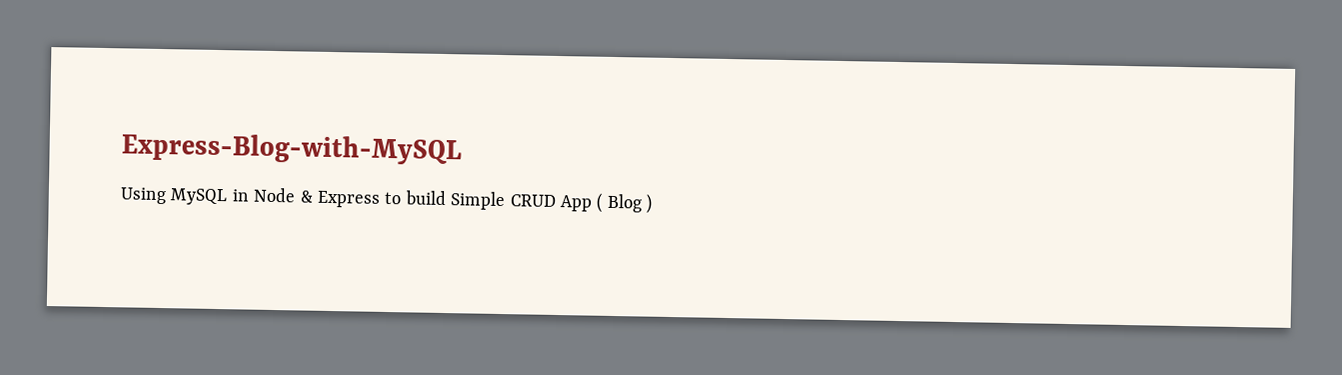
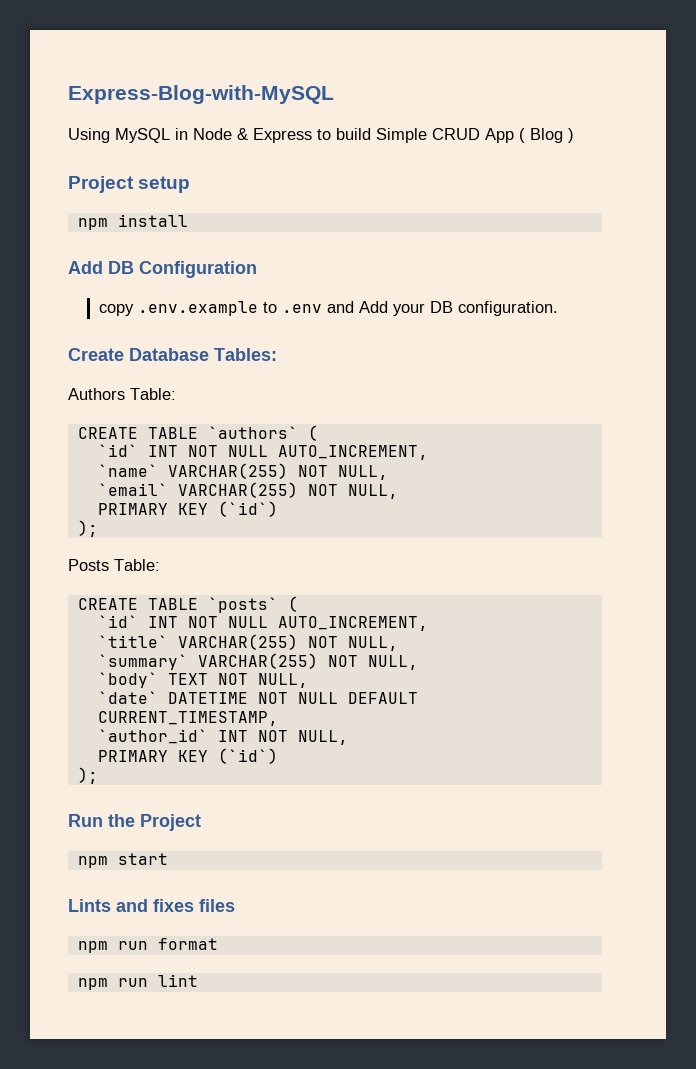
+ Project setup
+ npm install
+ Add DB Configuration
+ copy .env.example to .env and Add your DB configuration.
+ Create Database Tables:
+ Authors Table:
+ CREATE TABLE `authors` (
+ `id` INT NOT NULL AUTO_INCREMENT,
+ `name` VARCHAR(255) NOT NULL,
+ `email` VARCHAR(255) NOT NULL,
+ PRIMARY KEY (`id`)
+ );
+ Posts Table:
+ CREATE TABLE `posts` (
+ `id` INT NOT NULL AUTO_INCREMENT,
+ `title` VARCHAR(255) NOT NULL,
+ `summary` VARCHAR(255) NOT NULL,
+ `body` TEXT NOT NULL,
+ `date` DATETIME NOT NULL DEFAULT CURRENT_TIMESTAMP,
+ `author_id` INT NOT NULL,
+ PRIMARY KEY (`id`)
+ );
+ Run the Project
+ npm start
+ Lints and fixes files
+ npm run format
+ npm run lint

